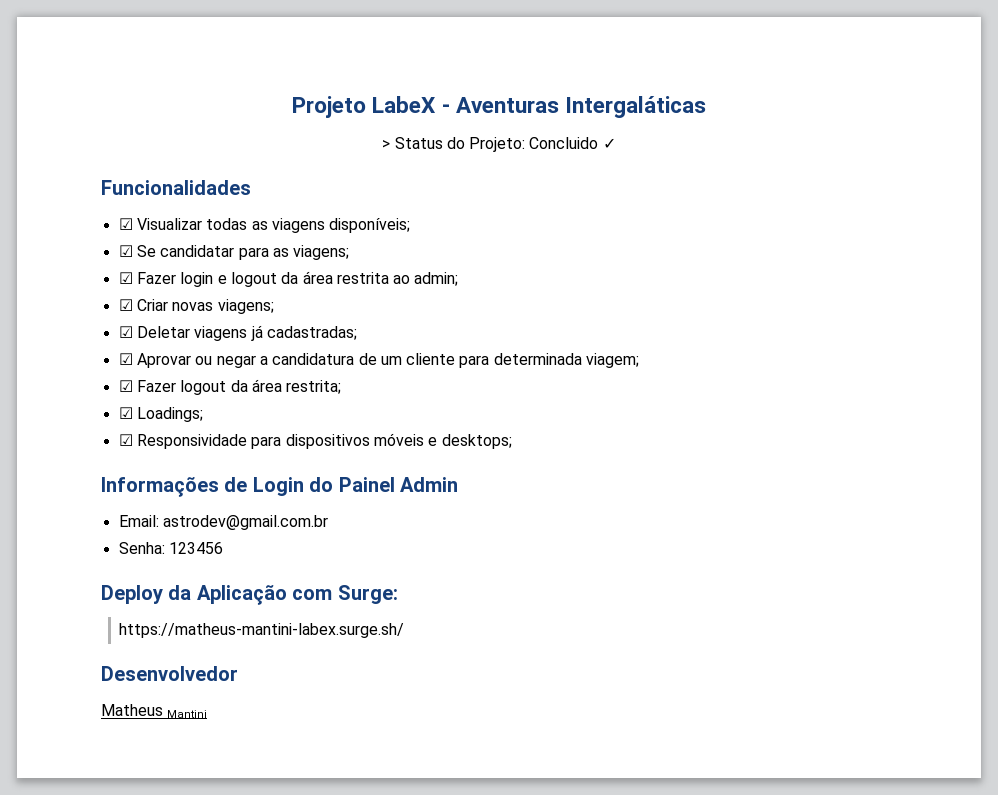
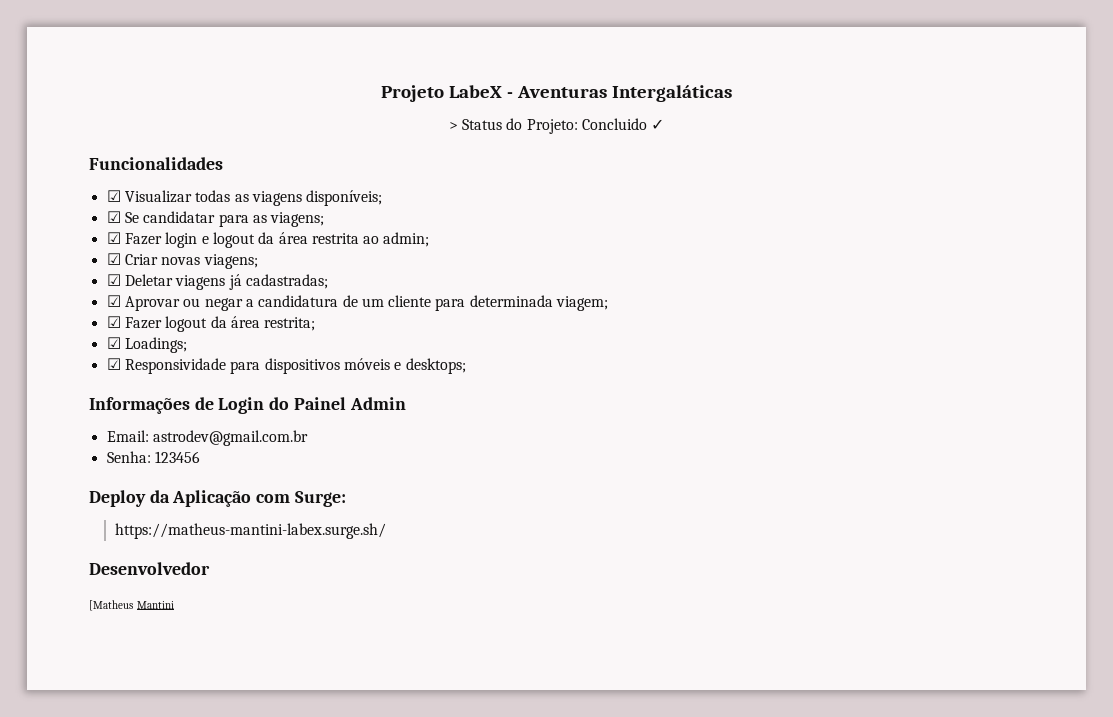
- Matheus Mantini
+ [Matheus Mantini

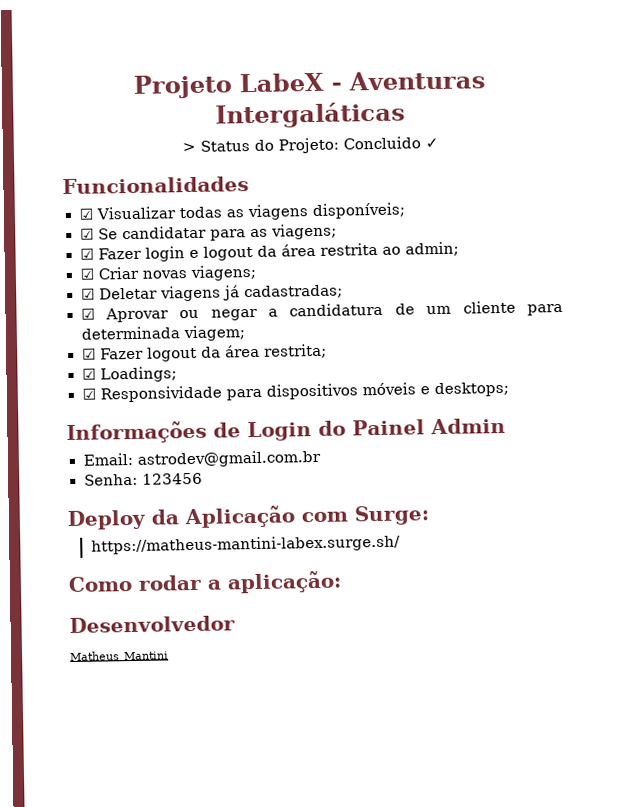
+ Como rodar a aplicação:
- [Matheus Mantini
+ Matheus Mantini

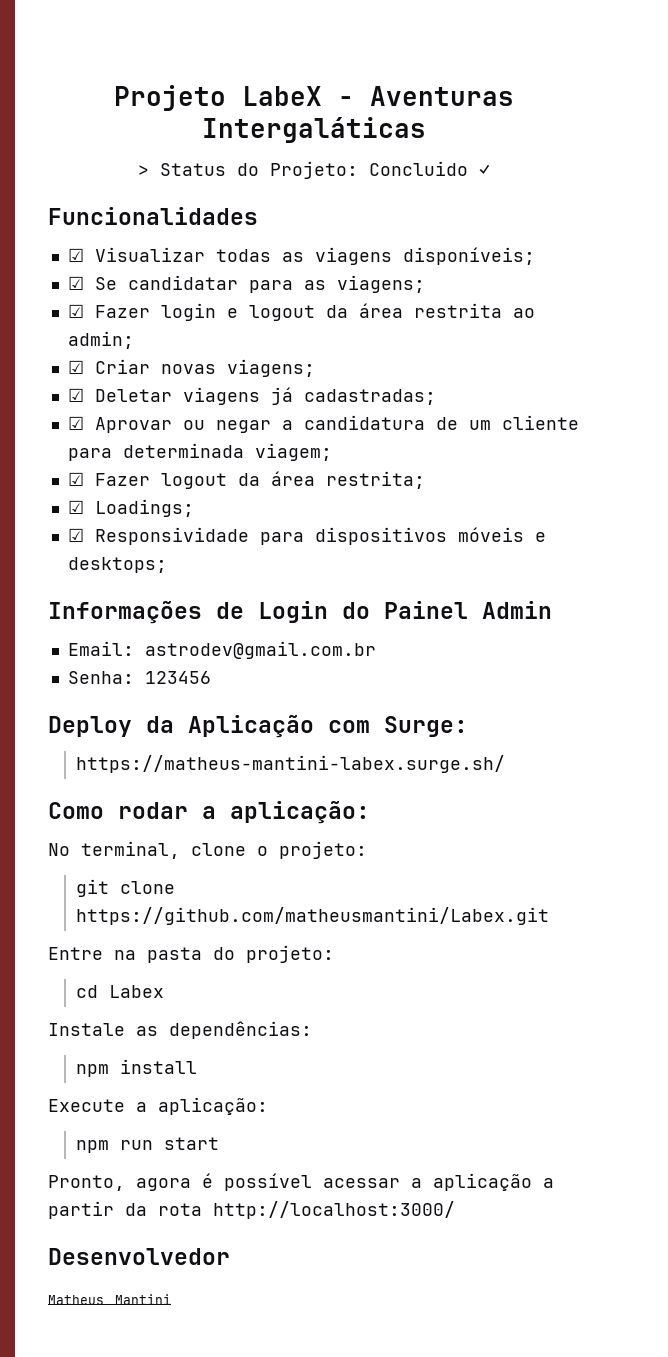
+ No terminal, clone o projeto:
+ git clone https://github.com/matheusmantini/Labex.git
+ Entre na pasta do projeto:
+ cd Labex
+ Instale as dependências:
+ npm install
+ Execute a aplicação:
+ npm run start
+ Pronto, agora é possível acessar a aplicação a partir da rota http://localhost:3000/

